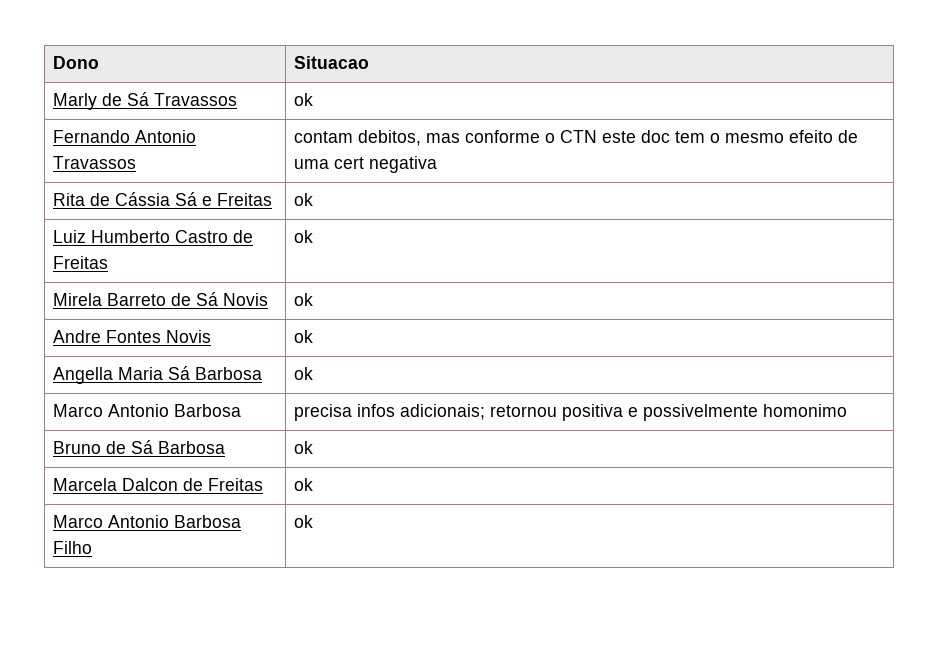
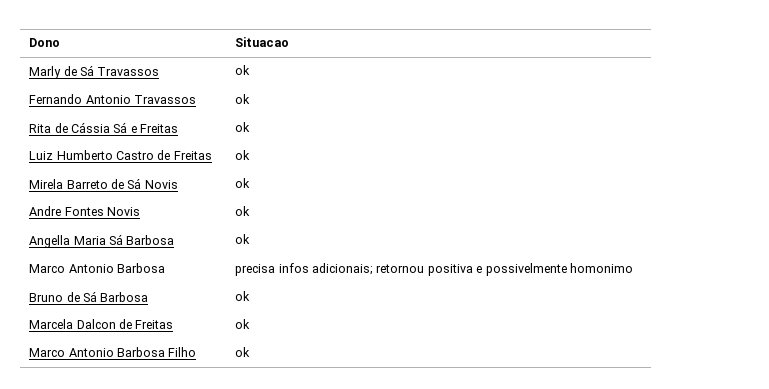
- Fernando Antonio Travassos | contam debitos, mas conforme o CTN este doc tem o mesmo efeito de uma cert negativa
+ Fernando Antonio Travassos | ok

